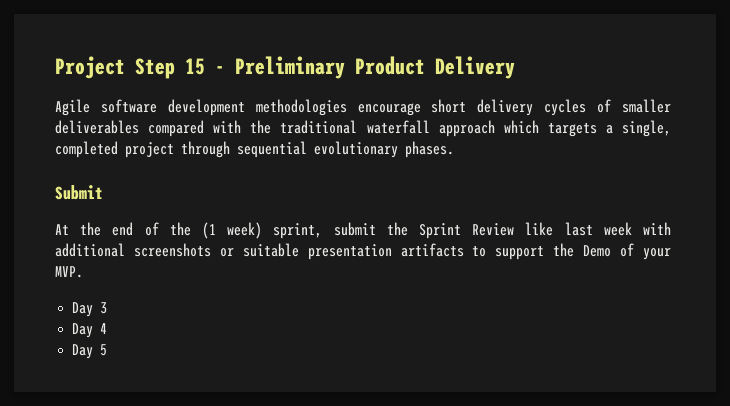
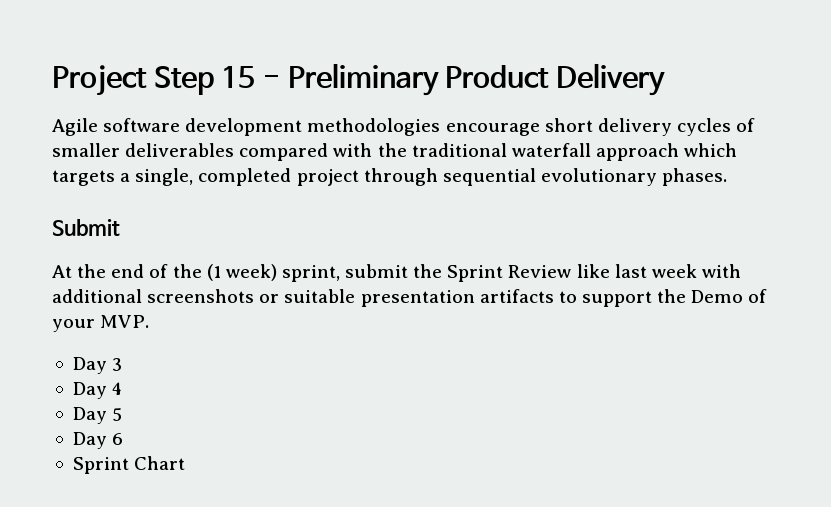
+ Day 6
+ Sprint Chart

